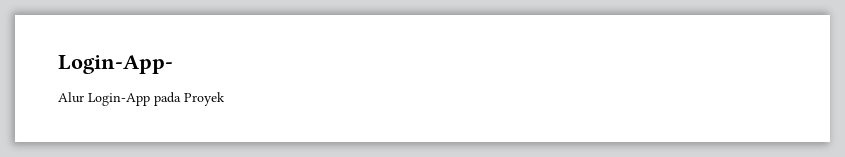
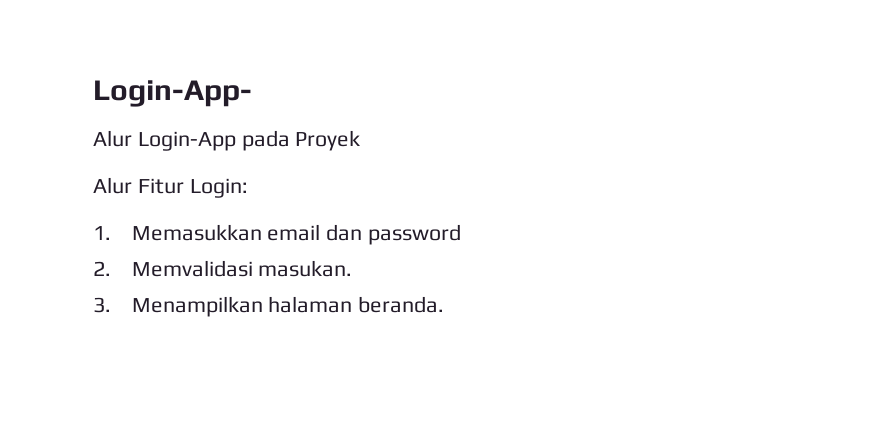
+ Alur Fitur Login:
+ 1. Memasukkan email dan password
+ 2. Memvalidasi masukan.
+ 3. Menampilkan halaman beranda.

